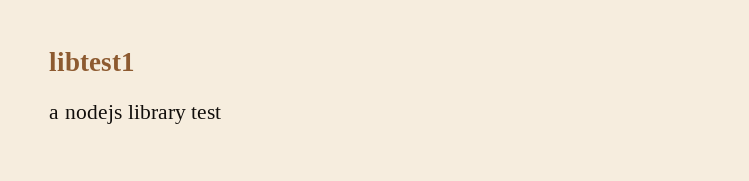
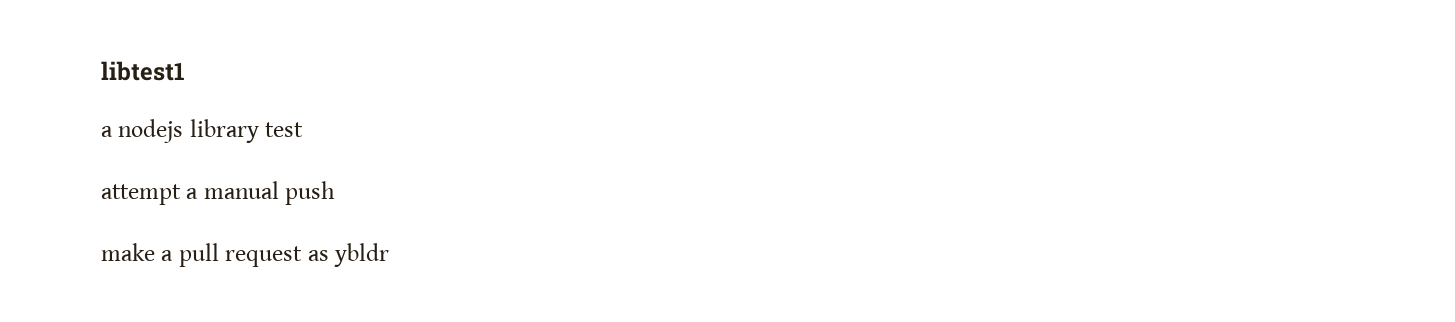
+ attempt a manual push
+ make a pull request as ybldr

